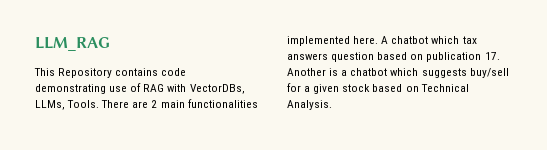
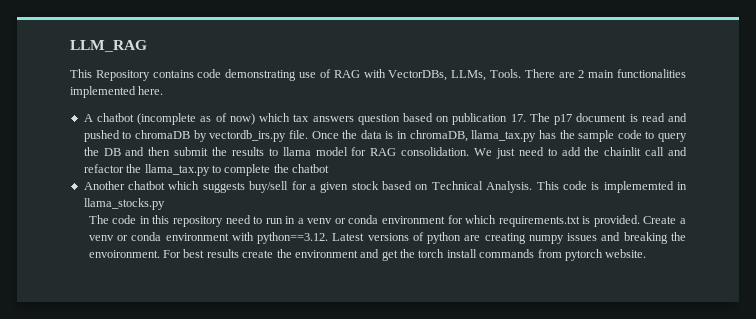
- There are 2 main functionalities implemented here. A chatbot which tax answers question based on publication 17. Another is a chatbot which suggests buy/sell for a given stock based on Technical Analysis.
+ There are 2 main functionalities implemented here.
+ A chatbot (incomplete as of now) which tax answers question based on publication 17. The p17 document is read and pushed to chromaDB by vectordb_irs.py file. Once the data is in chromaDB, llama_tax.py has the sample code to query the DB and then submit the results to llama model for RAG consolidation. We just need to add the chainlit call and refactor the llama_tax.py to complete the chatbot
+ Another chatbot which suggests buy/sell for a given stock based on Technical Analysis.
+ This code is implememted in llama_stocks.py
+ The code in this repository need to run in a venv or conda environment for which requirements.txt is provided. Create a venv or conda environment with python==3.12. Latest versions of python are creating numpy issues and breaking the envoironment. For best results create the environment and get the torch install commands from pytorch website.

